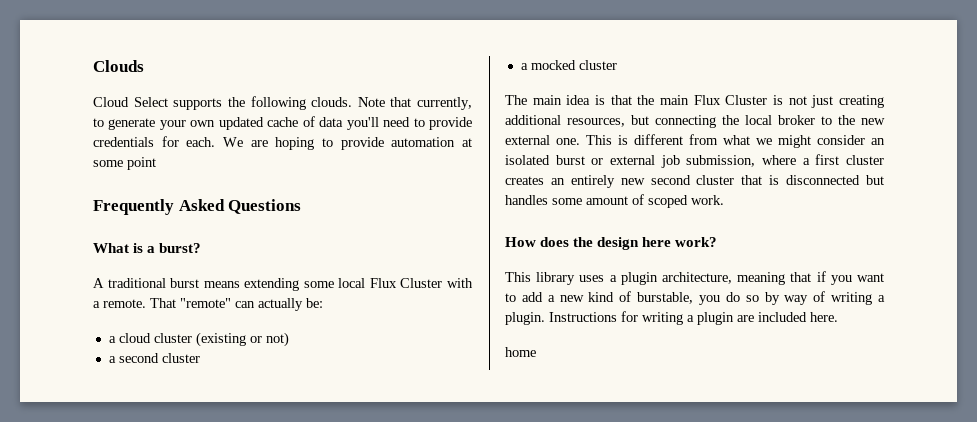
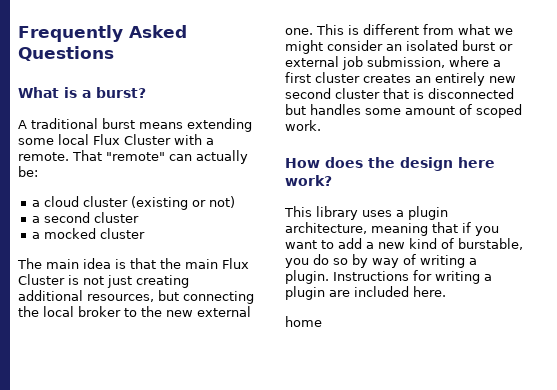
- Clouds
- Cloud Select supports the following clouds. Note that currently, to generate your own updated cache of data you'll need to provide credentials for each. We are hoping to provide automation at some point

